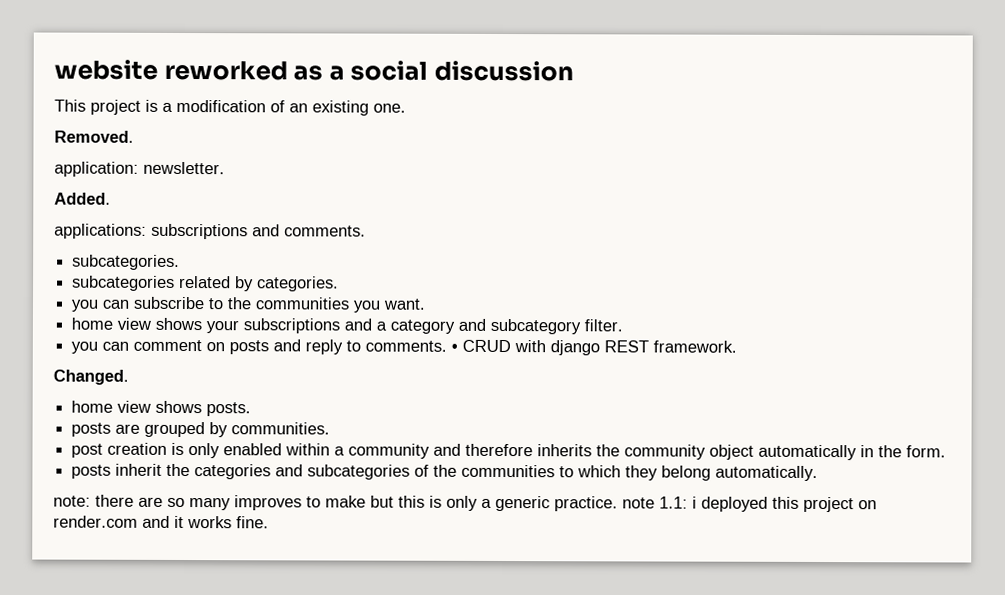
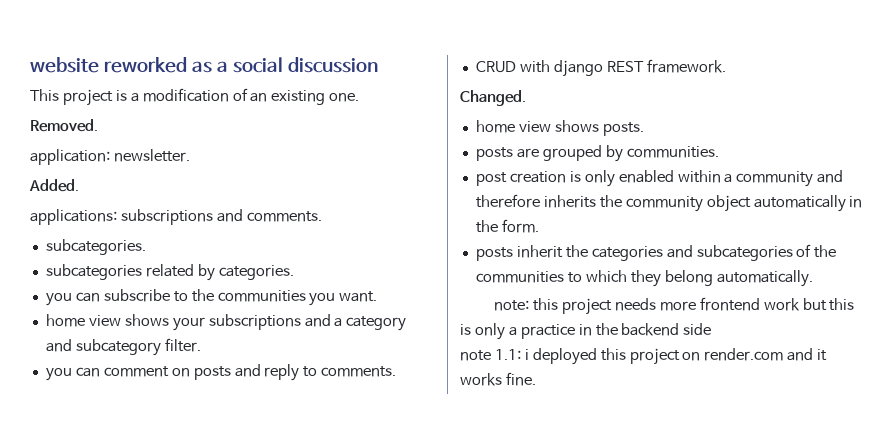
- you can comment on posts and reply to comments. • CRUD with django REST framework.
+ you can comment on posts and reply to comments.
+ CRUD with django REST framework.
- note: there are so many improves to make but this is only a generic practice. note 1.1: i deployed this project on render.com and it works fine.
+ note: this project needs more frontend work but this is only a practice in the backend side
+ note 1.1: i deployed this project on render.com and it works fine.

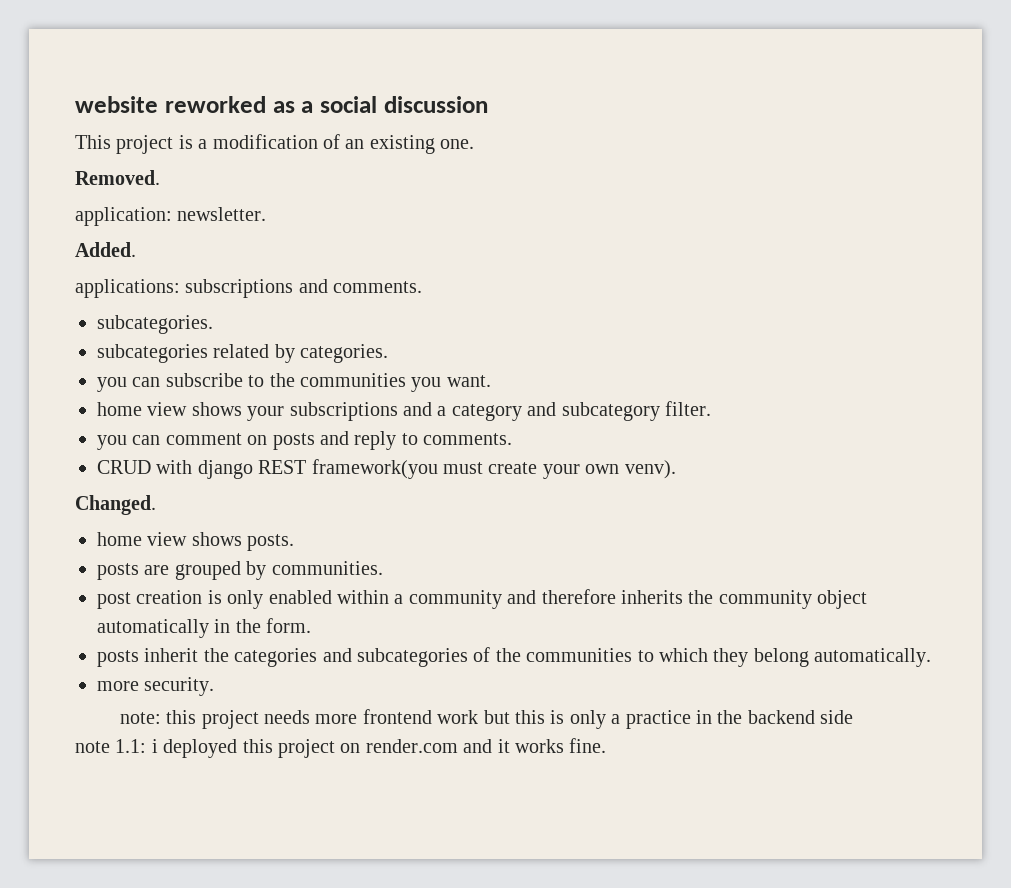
- CRUD with django REST framework.
+ CRUD with django REST framework(you must create your own venv).
+ more security.

